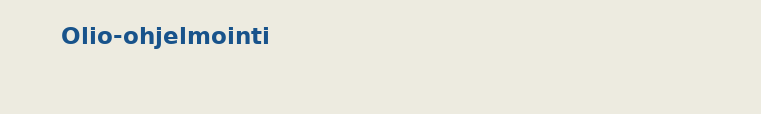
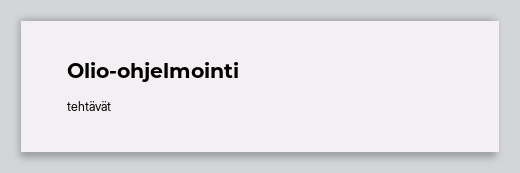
+ tehtävät

